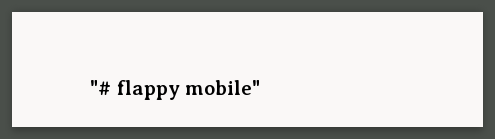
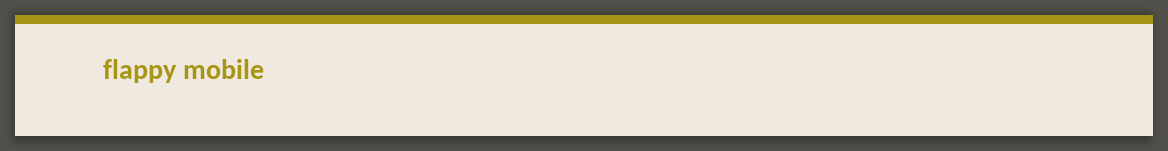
- "# flappy mobile"
+ flappy mobile

